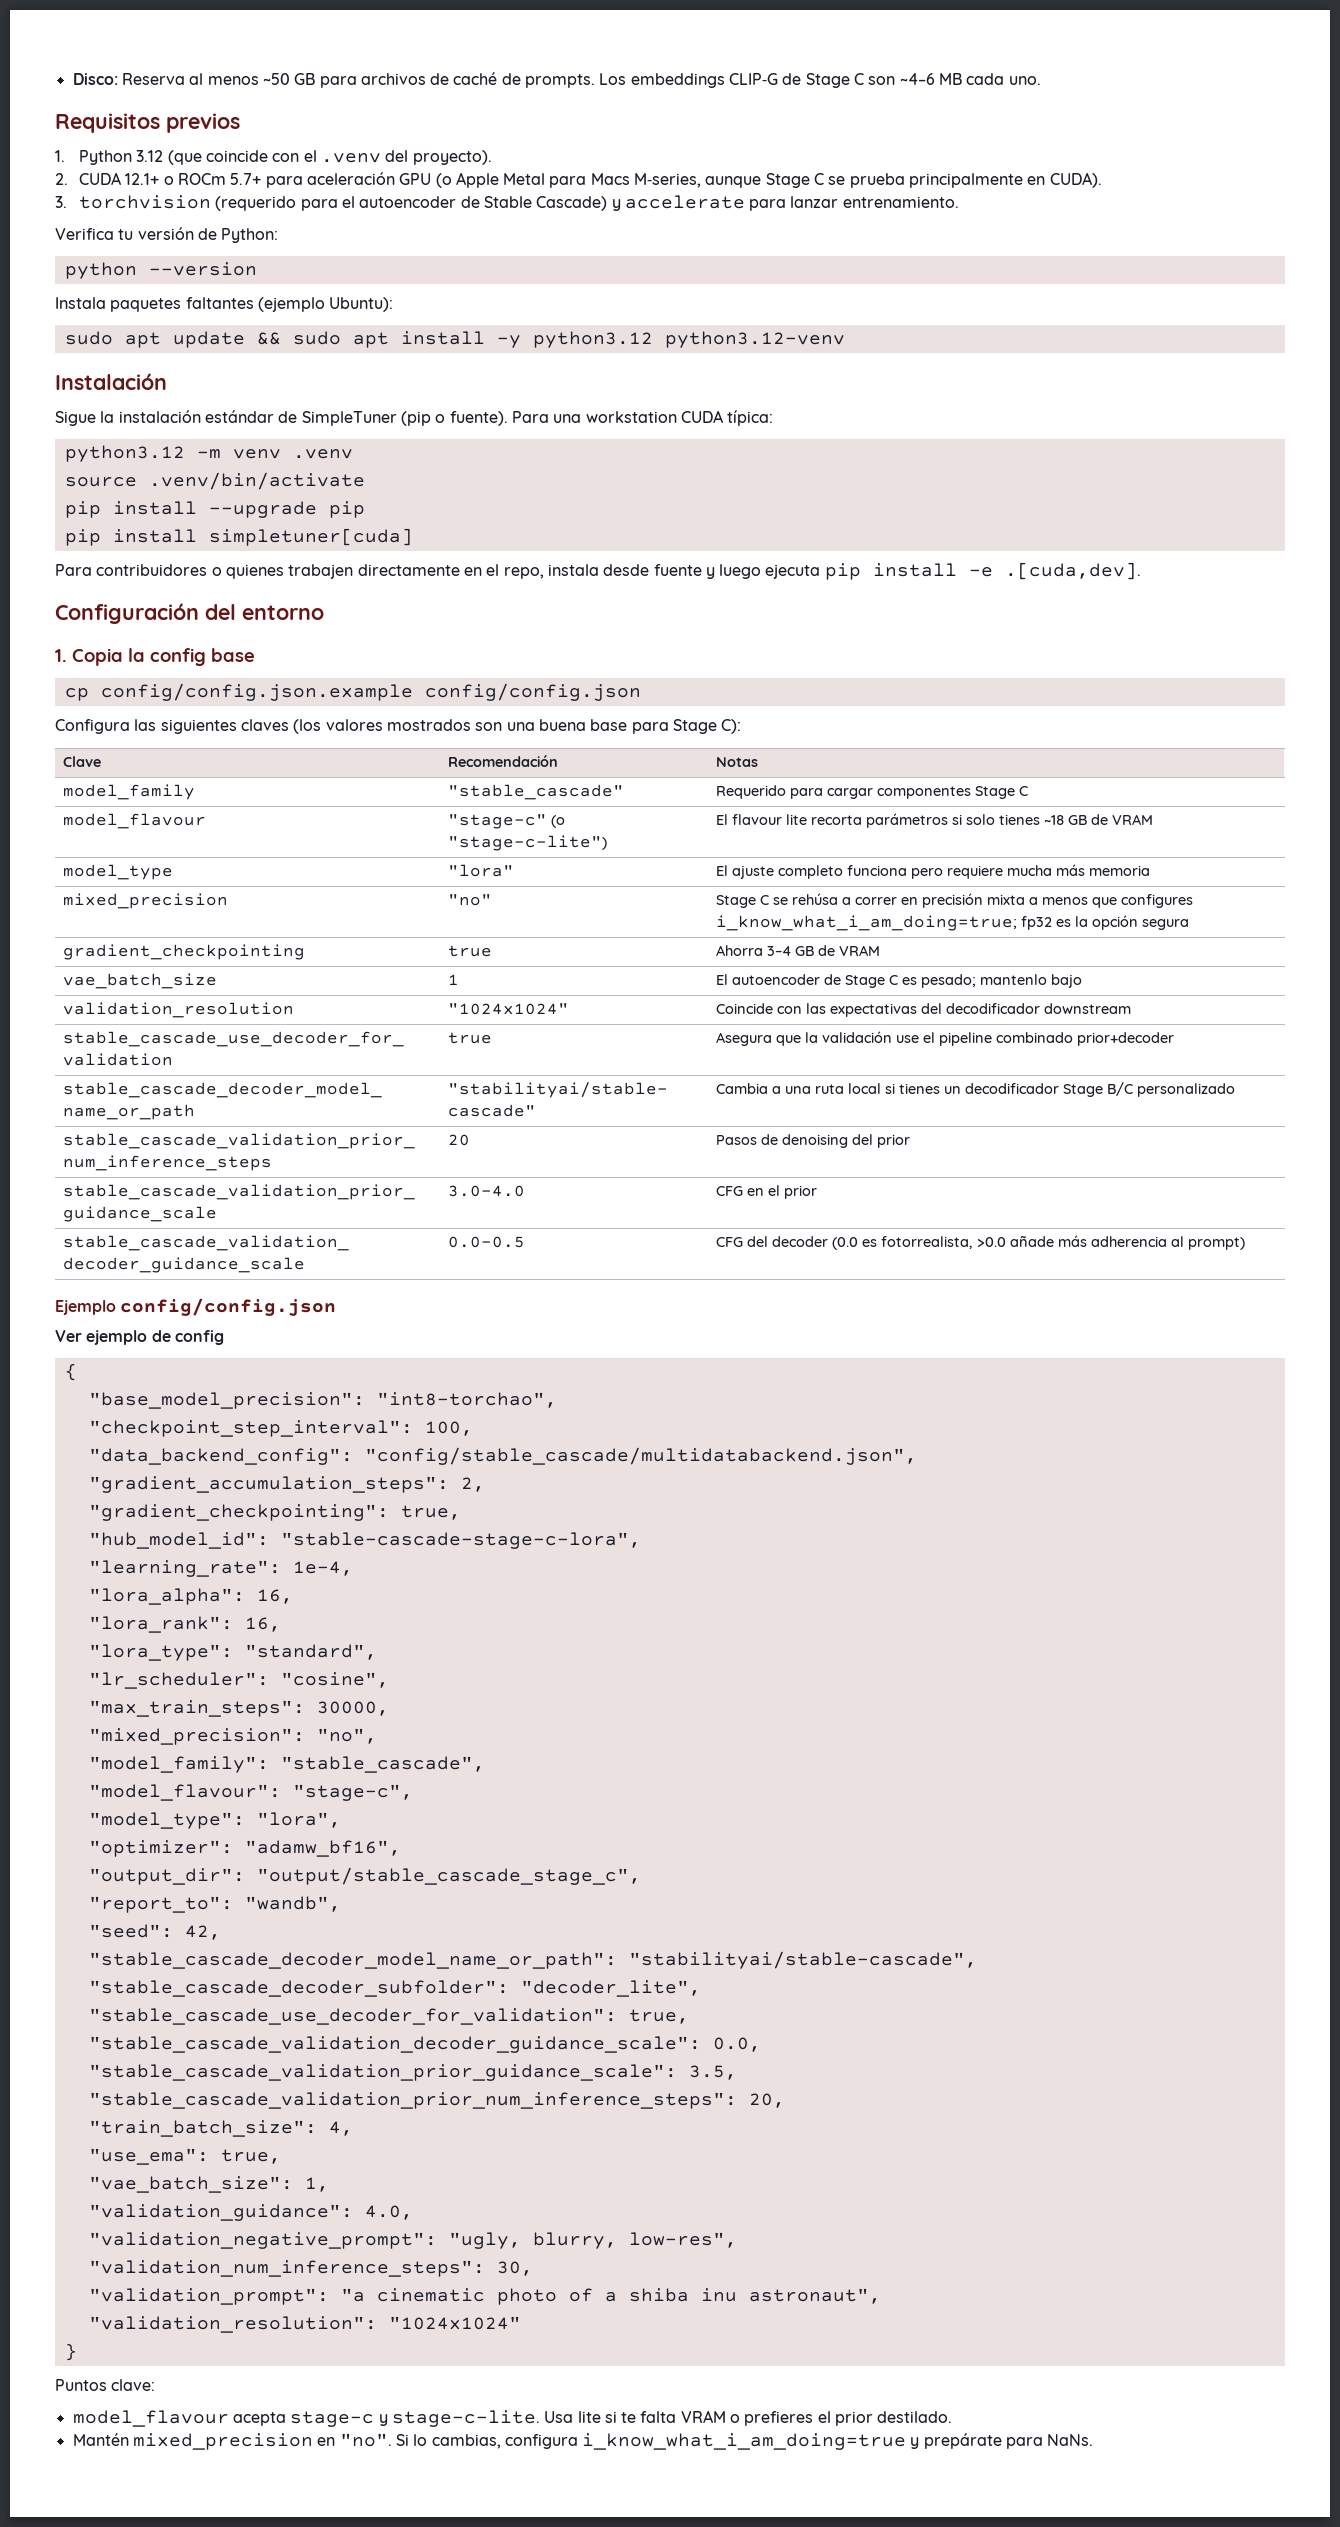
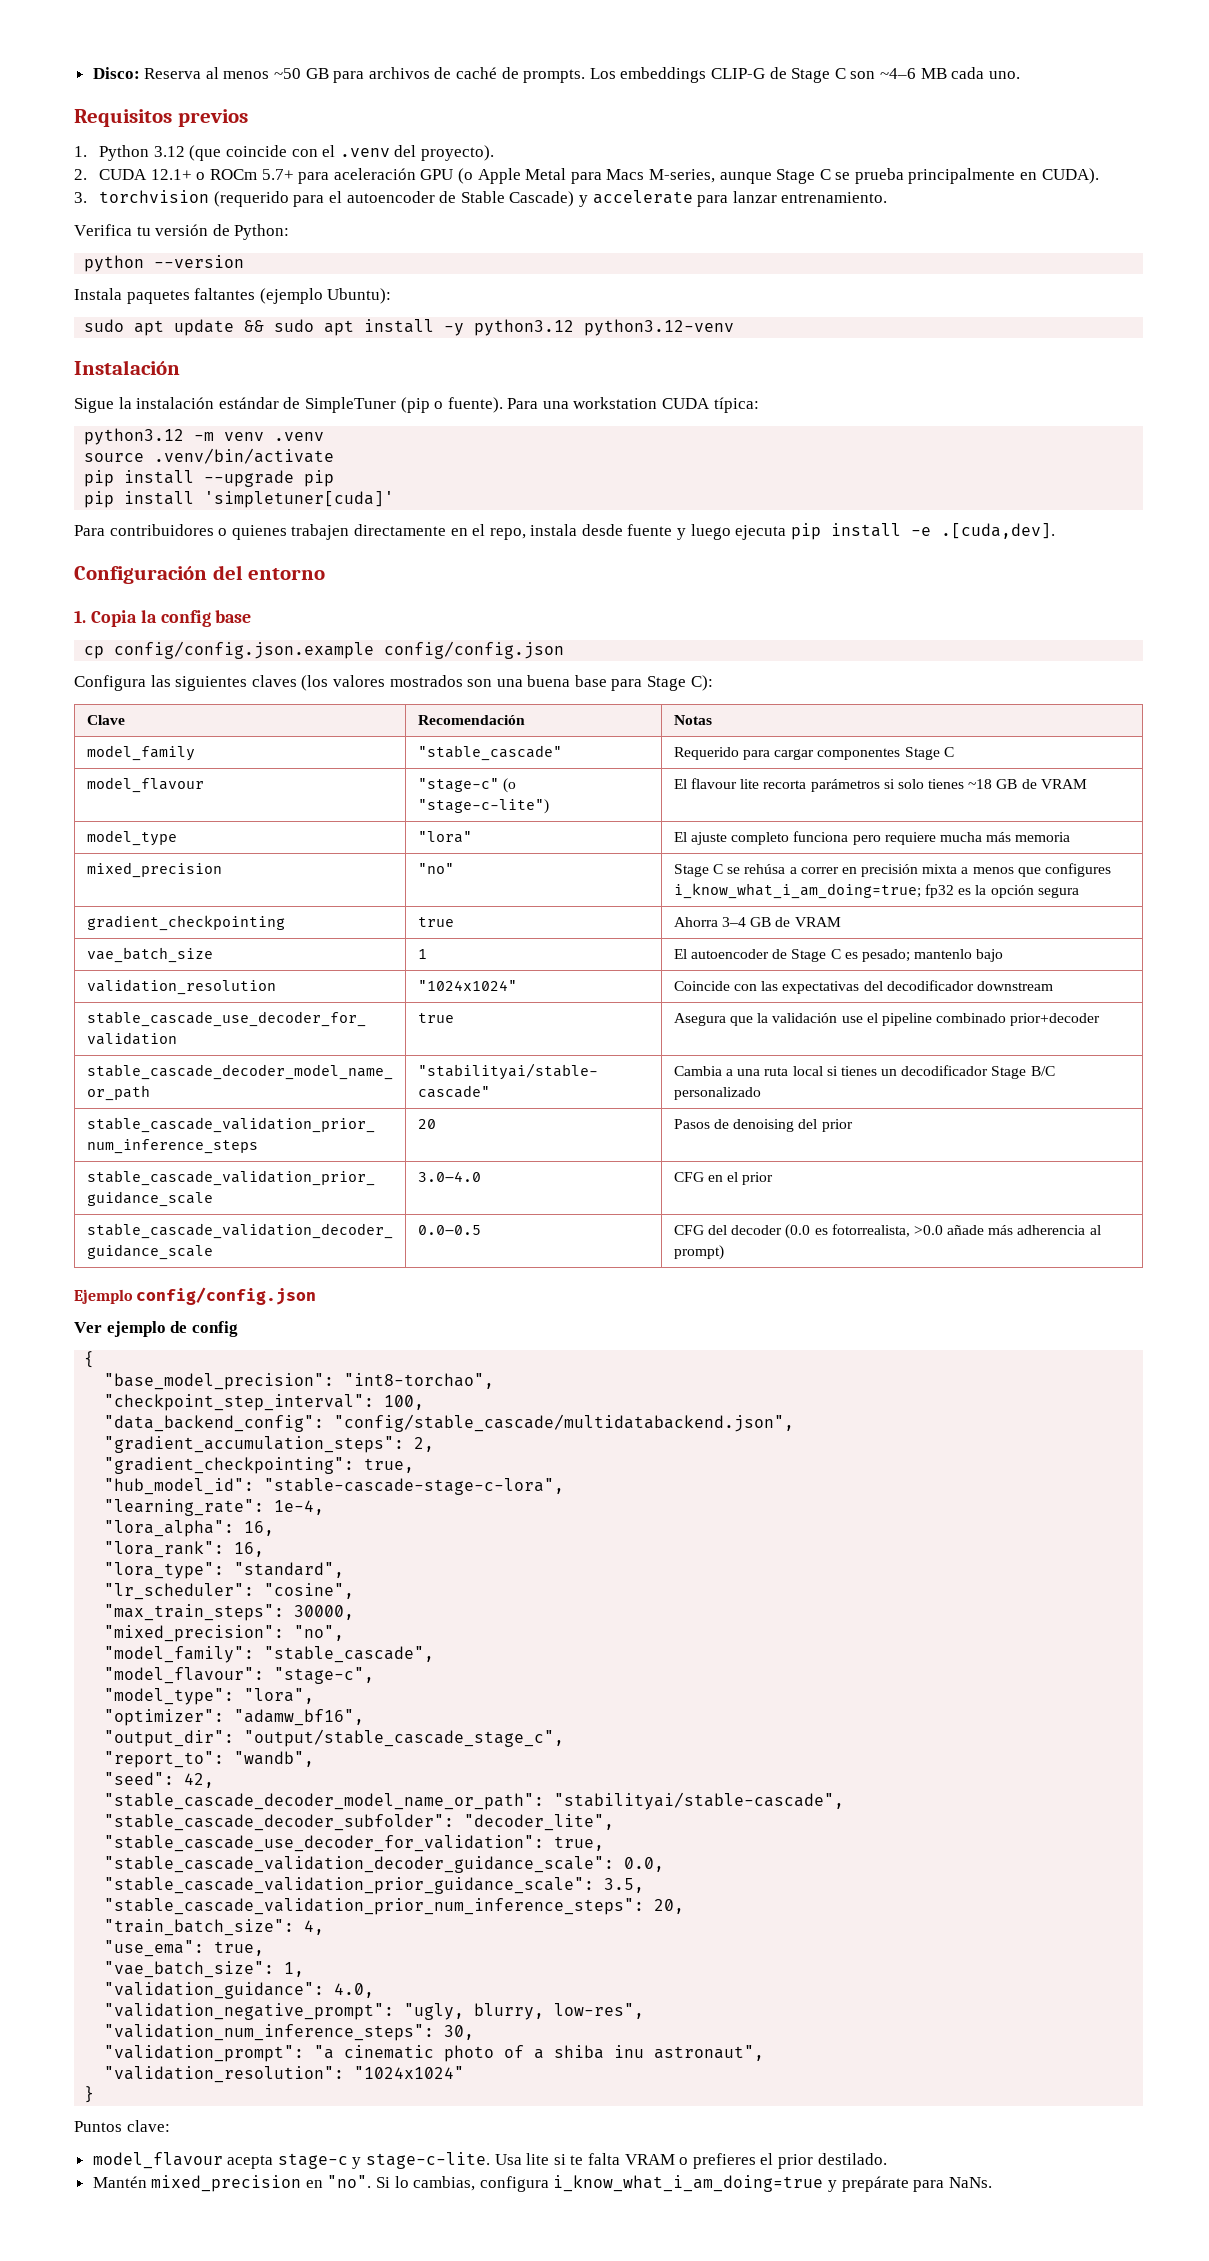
- pip install simpletuner[cuda]
+ pip install 'simpletuner[cuda]'

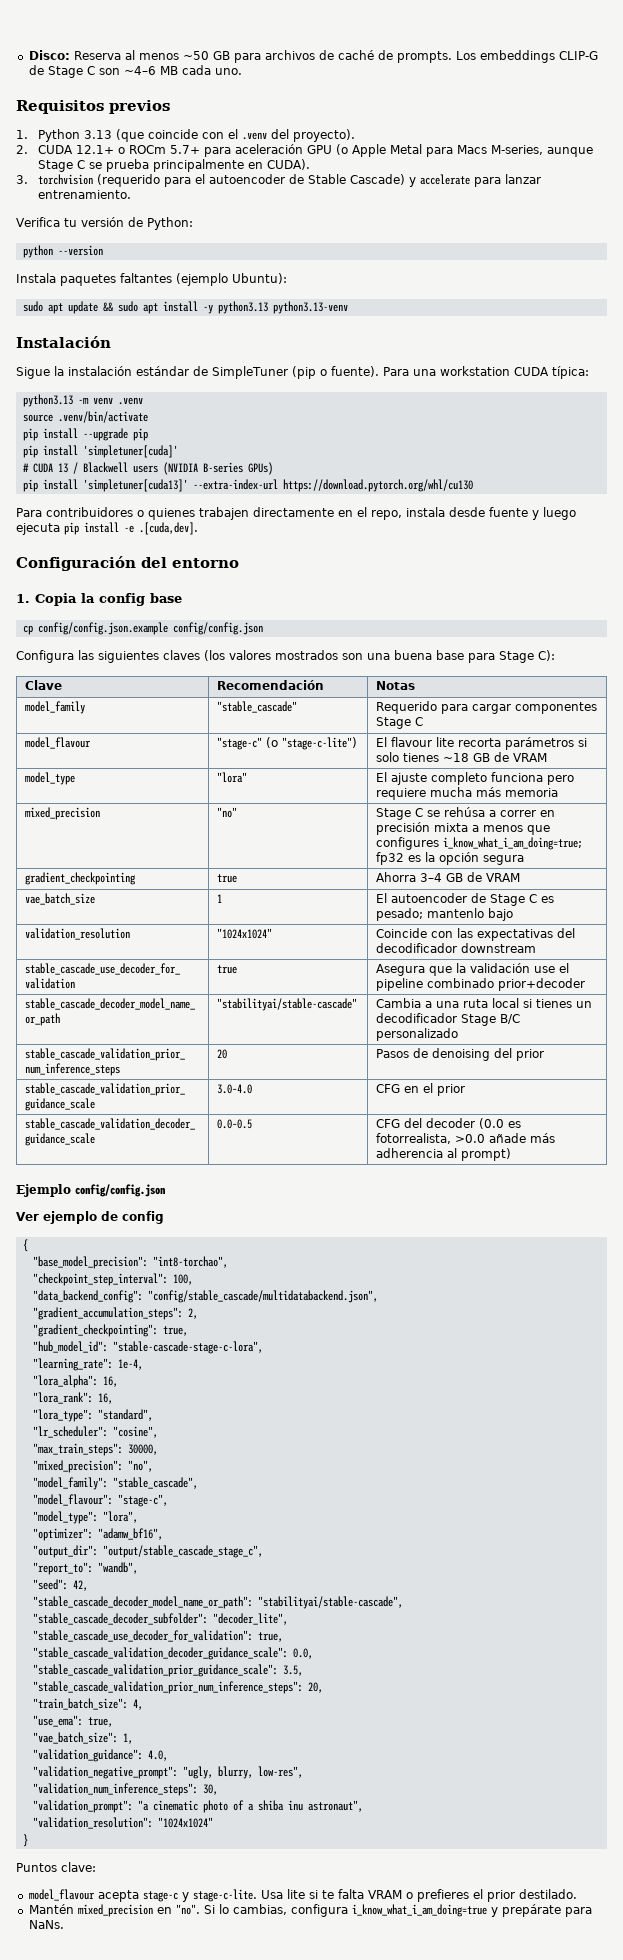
- 1. Python 3.12 (que coincide con el .venv del proyecto).
+ 1. Python 3.13 (que coincide con el .venv del proyecto).
- sudo apt update && sudo apt install -y python3.12 python3.12-venv
+ sudo apt update && sudo apt install -y python3.13 python3.13-venv
- python3.12 -m venv .venv
+ python3.13 -m venv .venv
+ # CUDA 13 / Blackwell users (NVIDIA B-series GPUs)
+ pip install 'simpletuner[cuda13]' --extra-index-url https://download.pytorch.org/whl/cu130

